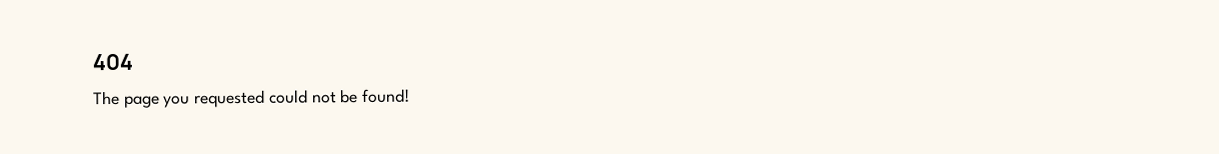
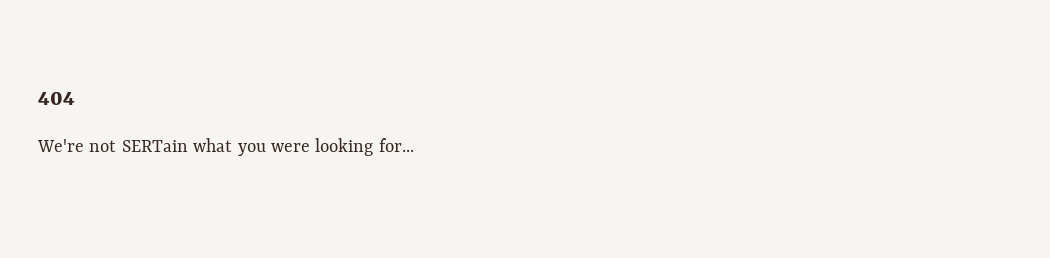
- The page you requested could not be found!
+ We're not SERTain what you were looking for...

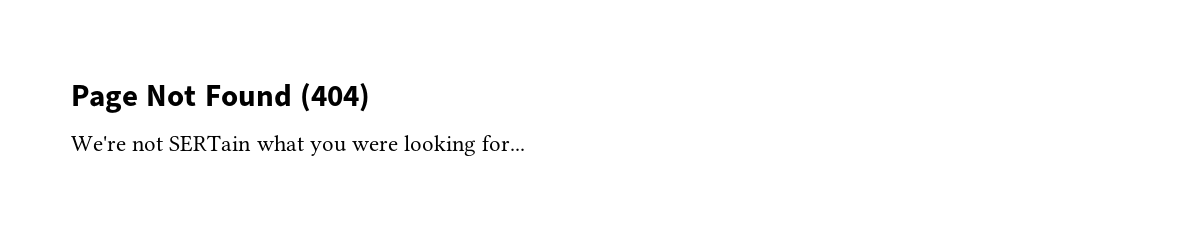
- 404
+ Page Not Found (404)

